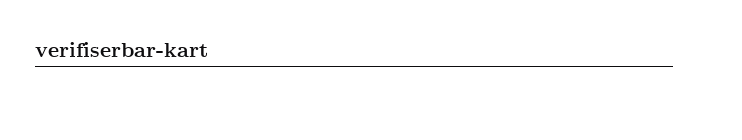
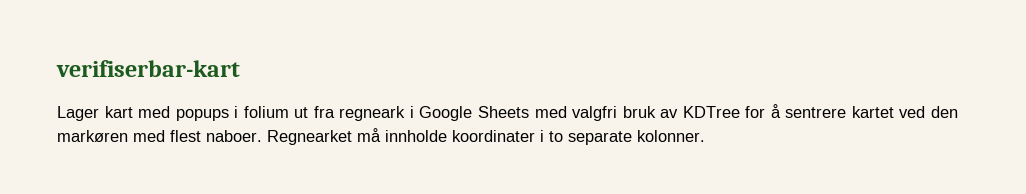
+ Lager kart med popups i folium ut fra regneark i Google Sheets med valgfri bruk av KDTree for å sentrere kartet ved den markøren med flest naboer. Regnearket må innholde koordinater i to separate kolonner.

